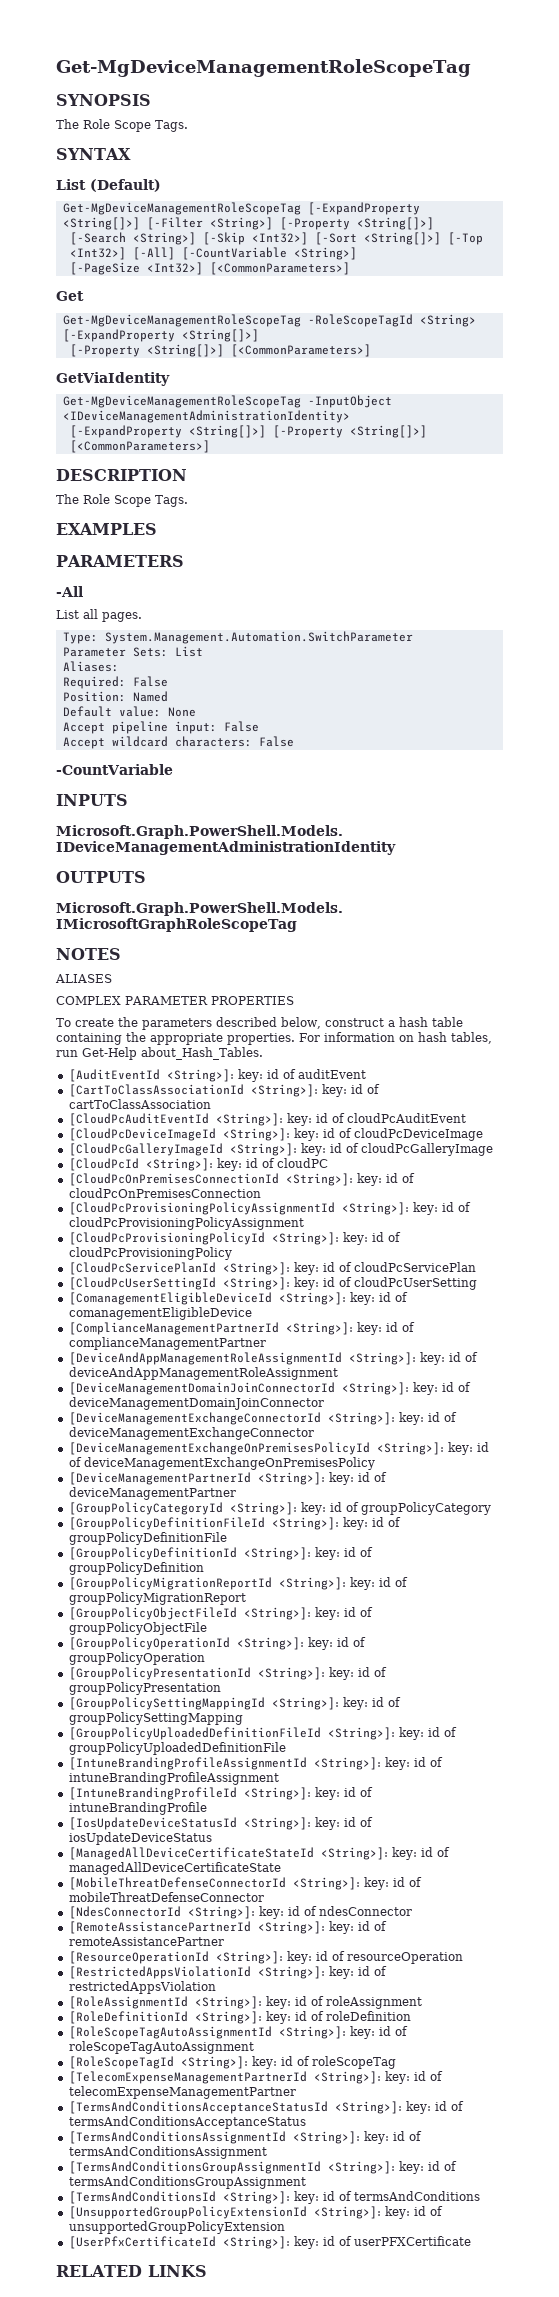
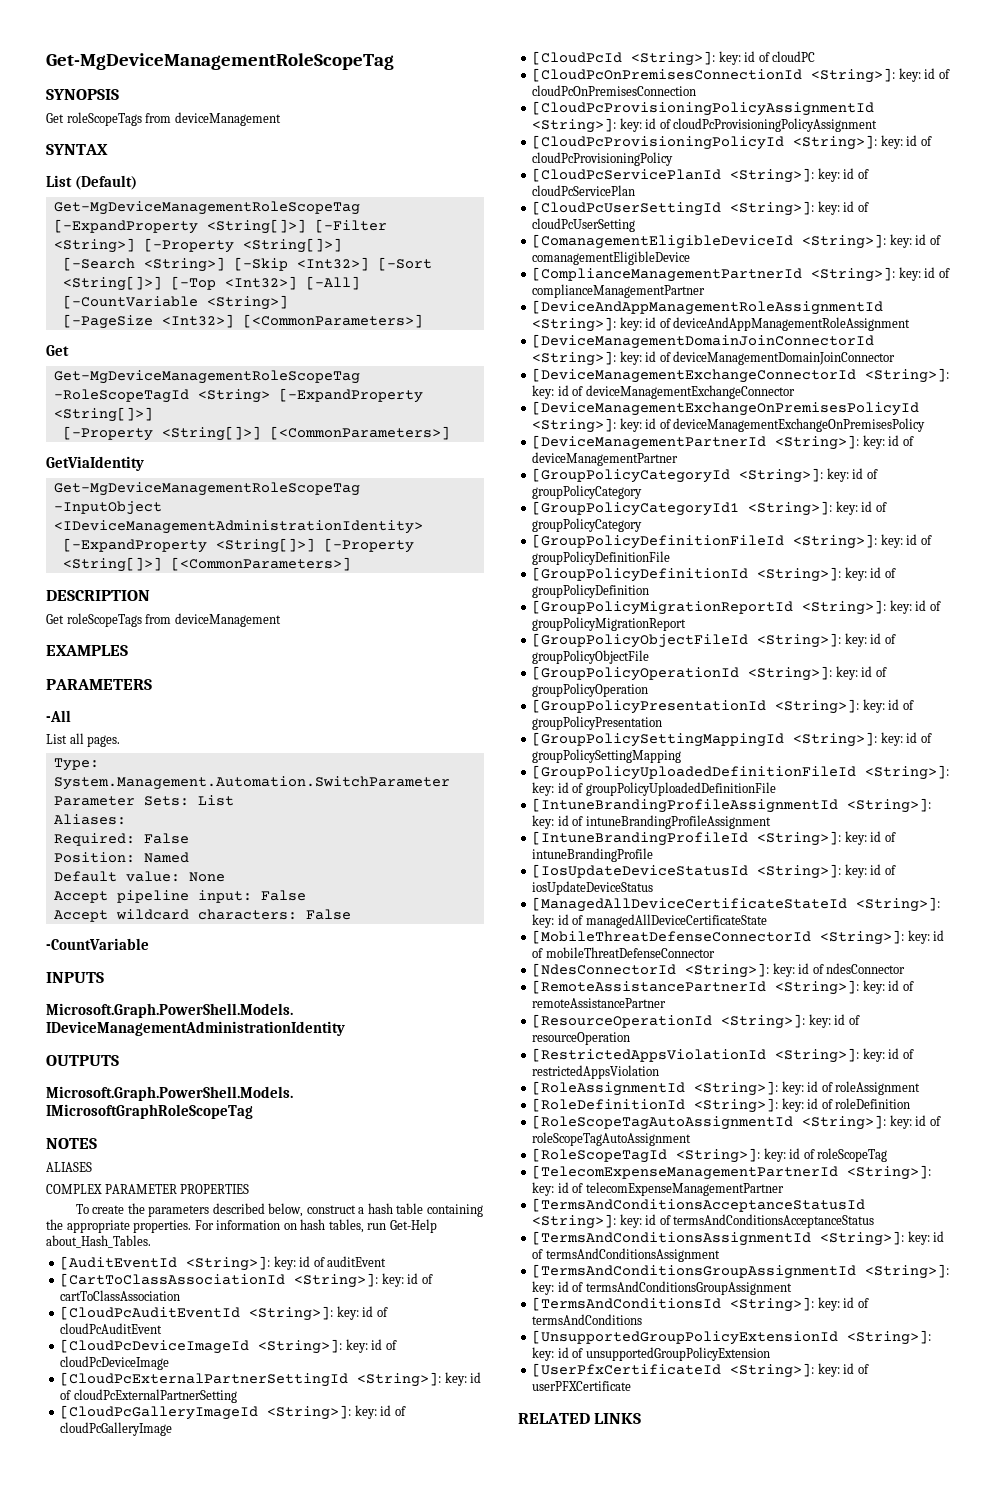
  SYNOPSIS
- The Role Scope Tags.
+ Get roleScopeTags from deviceManagement
  DESCRIPTION
- The Role Scope Tags.
+ Get roleScopeTags from deviceManagement
+ [CloudPcExternalPartnerSettingId <String>]: key: id of cloudPcExternalPartnerSetting
+ [GroupPolicyCategoryId1 <String>]: key: id of groupPolicyCategory

